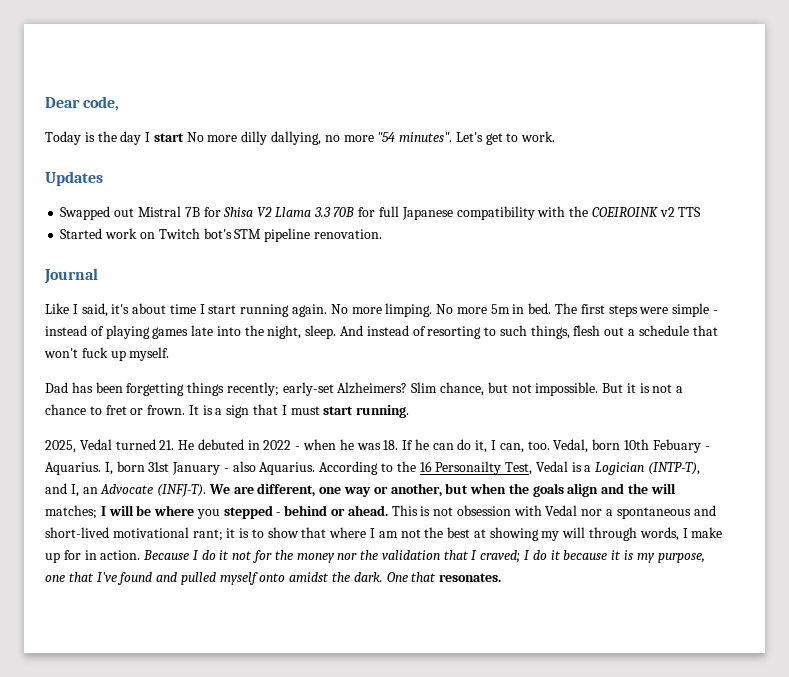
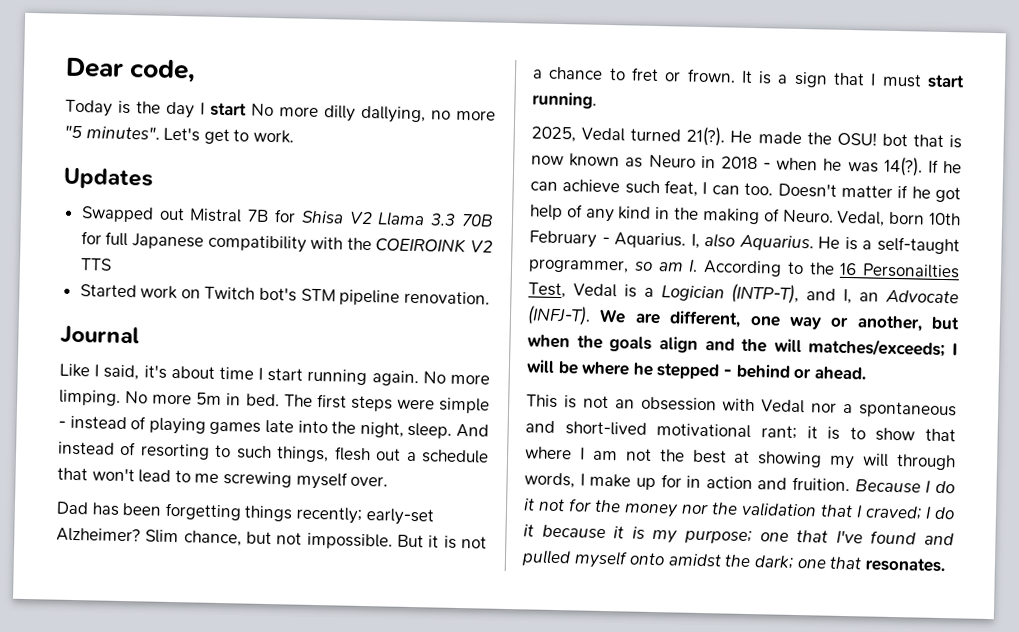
- Today is the day I start No more dilly dallying, no more "54 minutes".
+ Today is the day I start No more dilly dallying, no more "5 minutes".
- Swapped out Mistral 7B for Shisa V2 Llama 3.3 70B for full Japanese compatibility with the COEIROINK v2 TTS
+ Swapped out Mistral 7B for Shisa V2 Llama 3.3 70B for full Japanese compatibility with the COEIROINK V2 TTS
- And instead of resorting to such things, flesh out a schedule that won't fuck up myself.
+ And instead of resorting to such things, flesh out a schedule that won't lead to me screwing myself over.
- Dad has been forgetting things recently; early-set Alzheimers?
+ Dad has been forgetting things recently; early-set Alzheimer?
- 2025, Vedal turned 21. He debuted in 2022 - when he was 18. If he can do it, I can, too.
+ 2025, Vedal turned 21(?). He made the OSU! bot that is now known as Neuro in 2018 - when he was 14(?). If he can achieve such feat, I can too. Doesn't matter if he got help of any kind in the making of Neuro.
- Vedal, born 10th Febuary - Aquarius.
+ Vedal, born 10th February - Aquarius.
- I, born 31st January - also Aquarius. According to the 16 Personailty Test, Vedal is a Logician (INTP-T), and I, an Advocate (INFJ-T).
+ I, also Aquarius. He is a self-taught programmer, so am I. According to the 16 Personailties Test, Vedal is a Logician (INTP-T), and I, an Advocate (INFJ-T).
- We are different, one way or another, but when the goals align and the will matches; I will be where you stepped - behind or ahead. This is not obsession with Vedal nor a spontaneous and short-lived motivational rant; it is to show that where I am not the best at showing my will through words, I make up for in action.
+ We are different, one way or another, but when the goals align and the will matches/exceeds; I will be where he stepped - behind or ahead.
+ This is not an obsession with Vedal nor a spontaneous and short-lived motivational rant; it is to show that where I am not the best at showing my will through words, I make up for in action and fruition.
- Because I do it not for the money nor the validation that I craved; I do it because it is my purpose, one that I've found and pulled myself onto amidst the dark. One that resonates.
+ Because I do it not for the money nor the validation that I craved; I do it because it is my purpose; one that I've found and pulled myself onto amidst the dark; one that resonates.

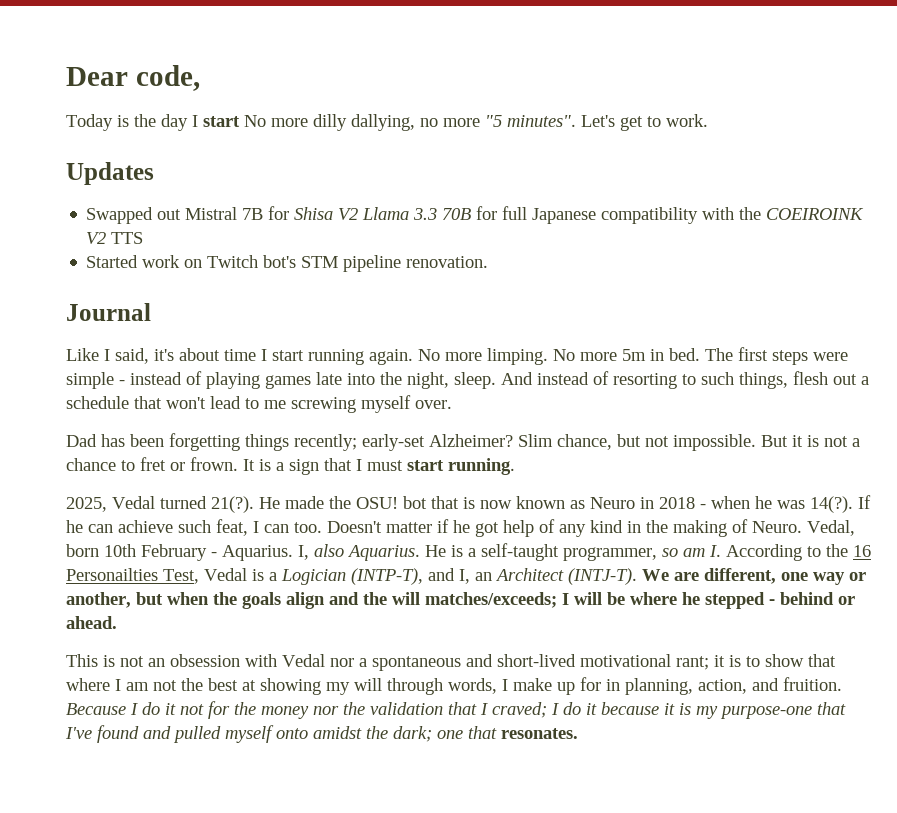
- He is a self-taught programmer, so am I. According to the 16 Personailties Test, Vedal is a Logician (INTP-T), and I, an Advocate (INFJ-T).
+ He is a self-taught programmer, so am I. According to the 16 Personailties Test, Vedal is a Logician (INTP-T), and I, an Architect (INTJ-T).
- This is not an obsession with Vedal nor a spontaneous and short-lived motivational rant; it is to show that where I am not the best at showing my will through words, I make up for in action and fruition.
+ This is not an obsession with Vedal nor a spontaneous and short-lived motivational rant; it is to show that where I am not the best at showing my will through words, I make up for in planning, action, and fruition.
- Because I do it not for the money nor the validation that I craved; I do it because it is my purpose; one that I've found and pulled myself onto amidst the dark; one that resonates.
+ Because I do it not for the money nor the validation that I craved; I do it because it is my purpose-one that I've found and pulled myself onto amidst the dark; one that resonates.

